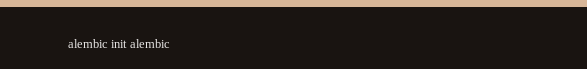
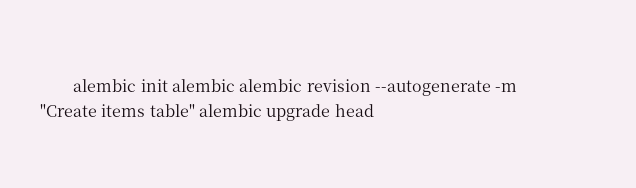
- alembic init alembic
+ alembic init alembic alembic revision --autogenerate -m "Create items table" alembic upgrade head

